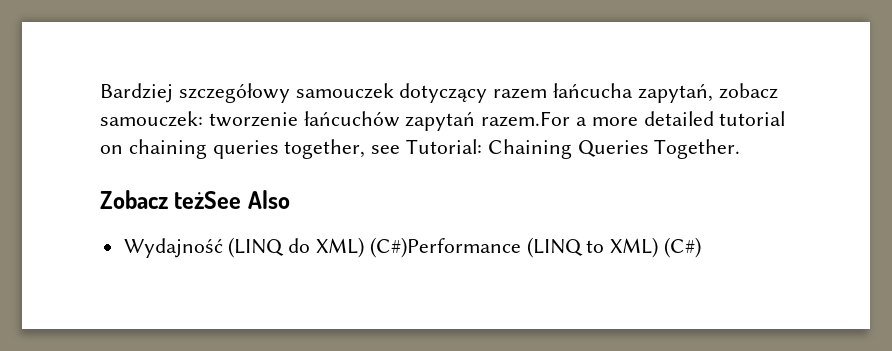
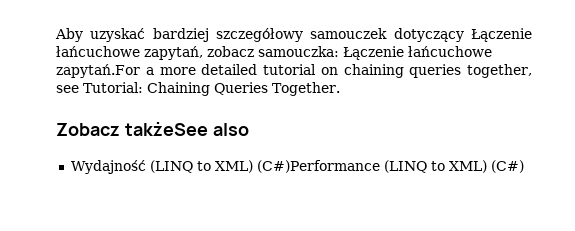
- Bardziej szczegółowy samouczek dotyczący razem łańcucha zapytań, zobacz samouczek: tworzenie łańcuchów zapytań razem.For a more detailed tutorial on chaining queries together, see Tutorial: Chaining Queries Together.
+ Aby uzyskać bardziej szczegółowy samouczek dotyczący Łączenie łańcuchowe zapytań, zobacz samouczka: Łączenie łańcuchowe zapytań.For a more detailed tutorial on chaining queries together, see Tutorial: Chaining Queries Together.
- Zobacz teżSee Also
+ Zobacz takżeSee also
- Wydajność (LINQ do XML) (C#)Performance (LINQ to XML) (C#)
+ Wydajność (LINQ to XML) (C#)Performance (LINQ to XML) (C#)

